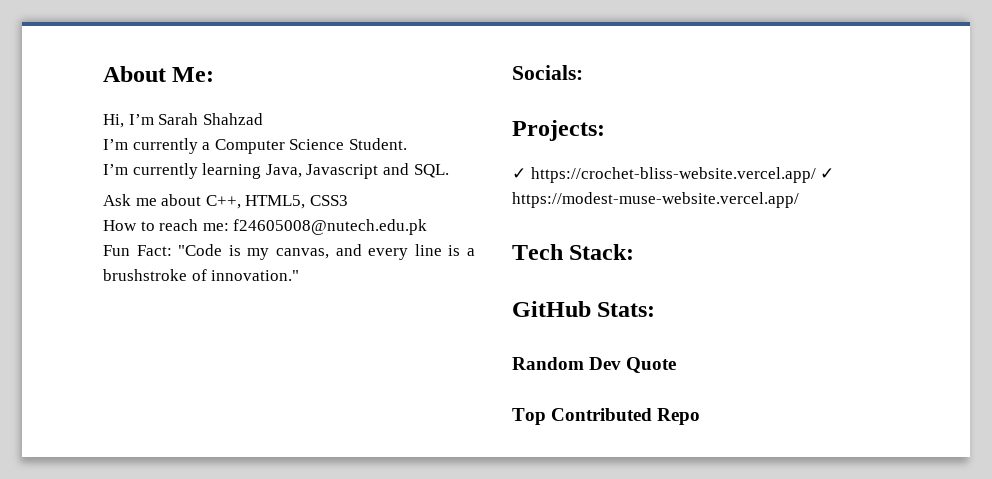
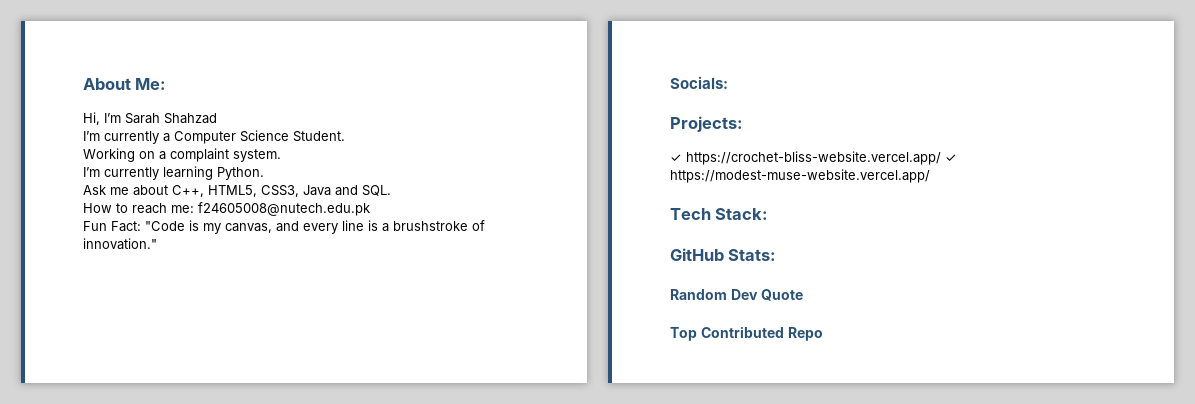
+ Working on a complaint system.
- I’m currently learning Java, Javascript and SQL.
+ I’m currently learning Python.
- Ask me about C++, HTML5, CSS3
+ Ask me about C++, HTML5, CSS3, Java and SQL.

